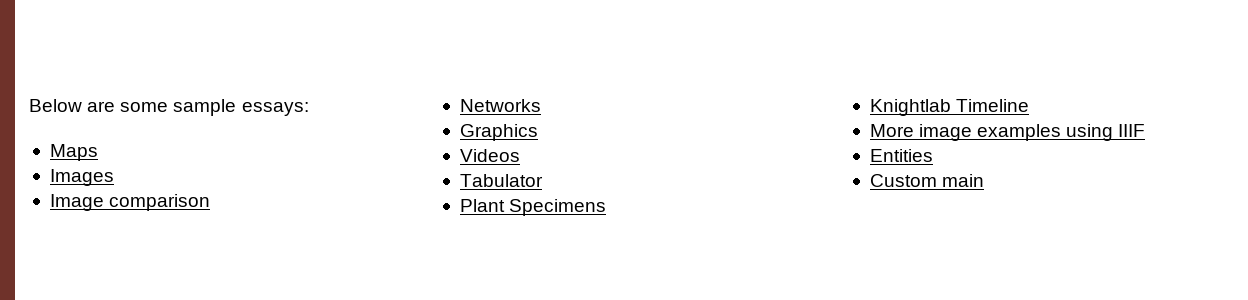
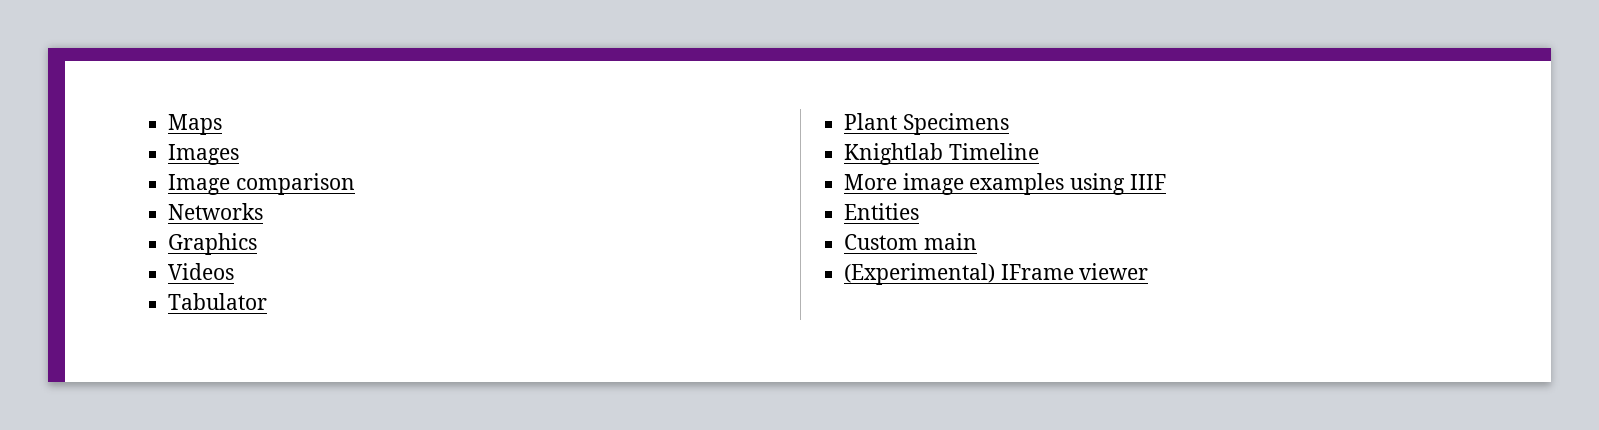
- Below are some sample essays:
+ (Experimental) IFrame viewer

